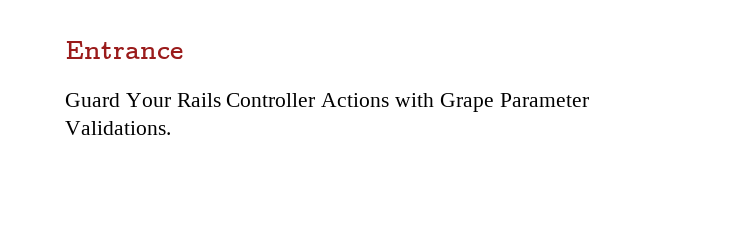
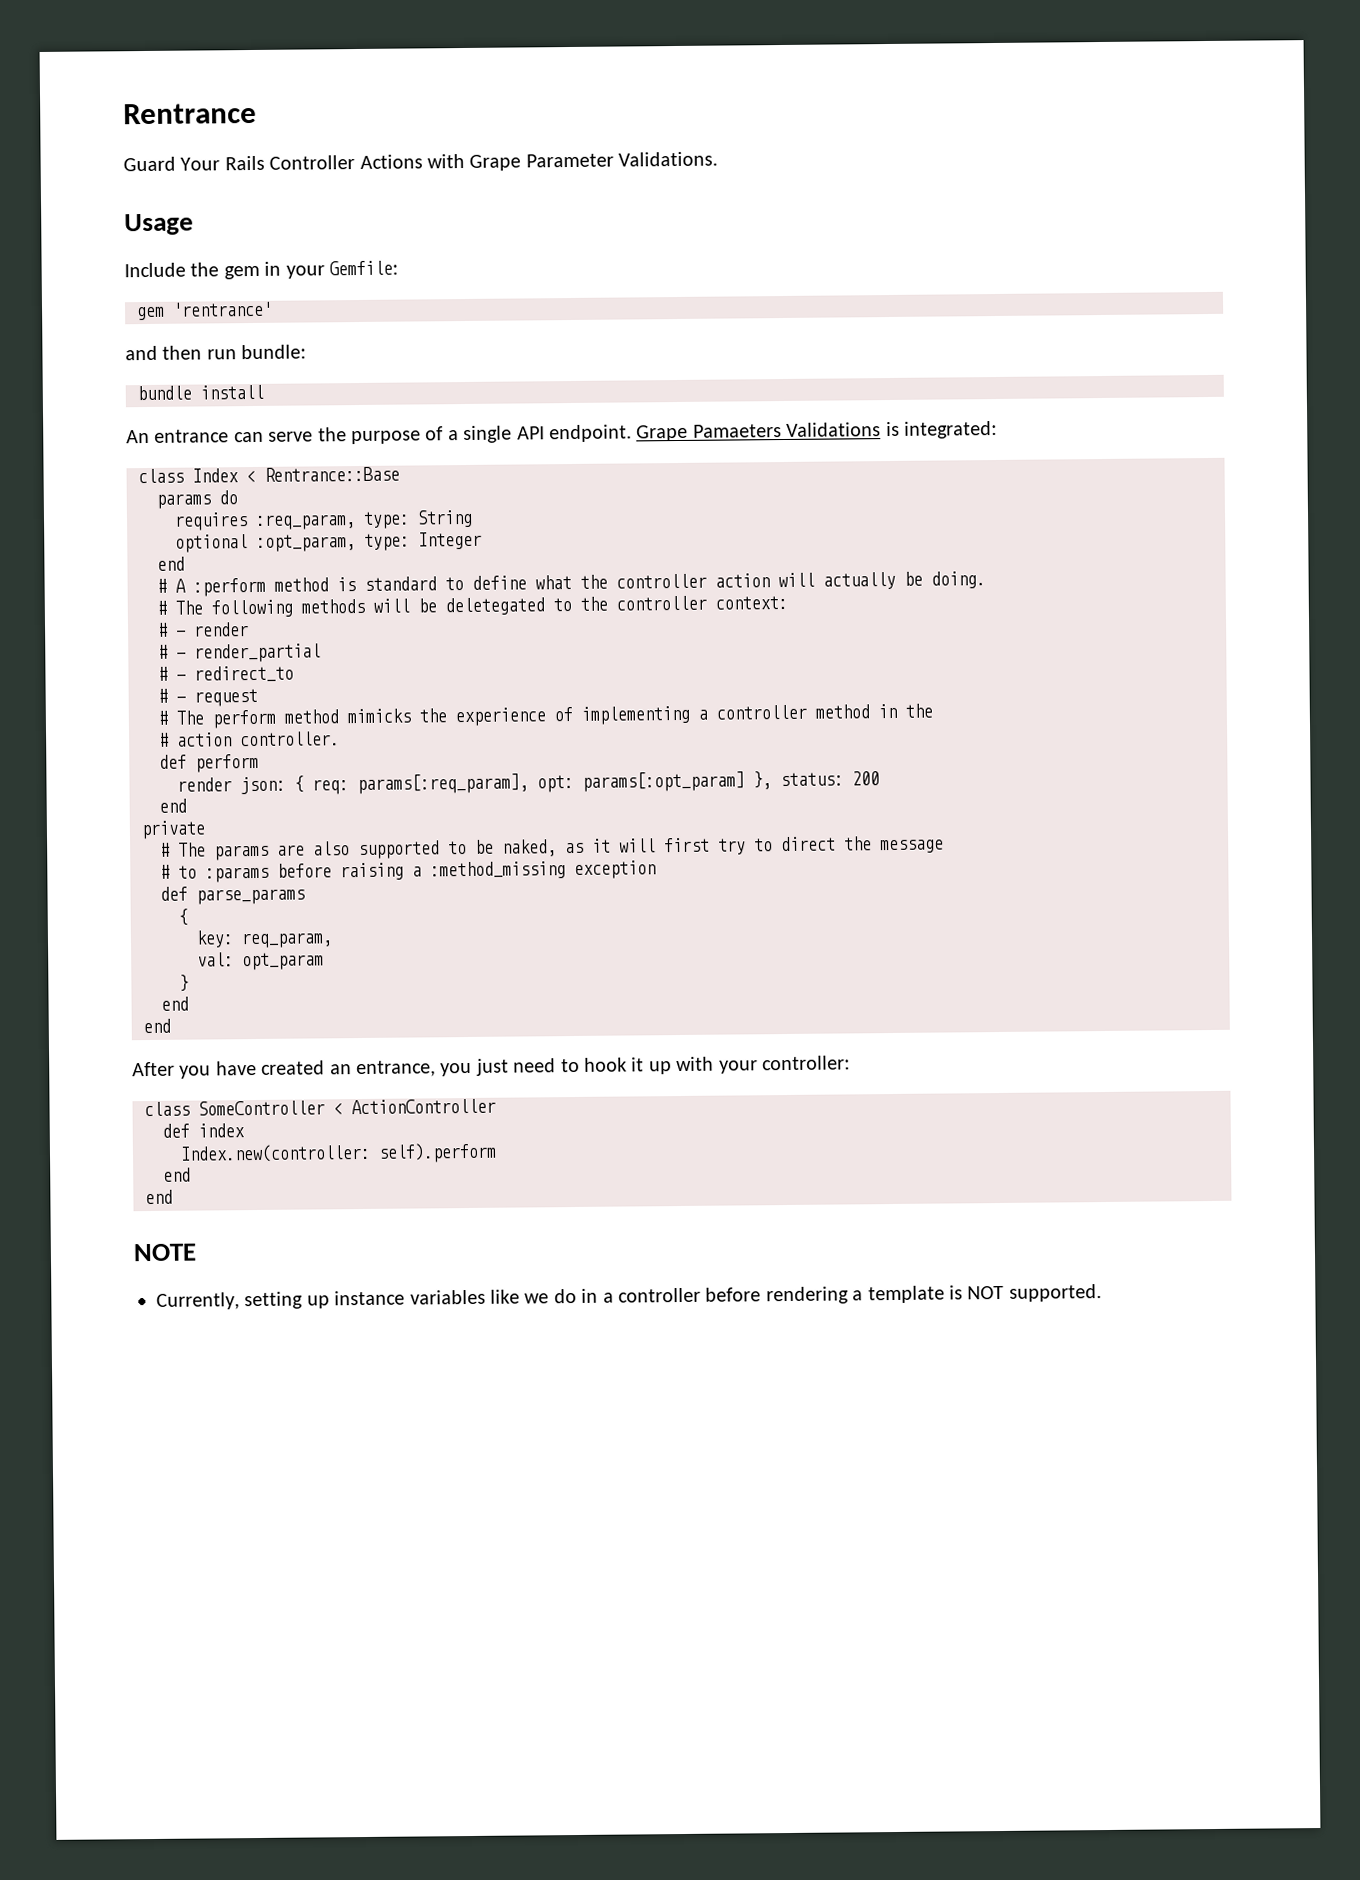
- Entrance
+ Rentrance
+ Usage
+ Include the gem in your Gemfile:
+ gem 'rentrance'
+ and then run bundle:
+ bundle install
+ An entrance can serve the purpose of a single API endpoint. Grape Pamaeters Validations is integrated:
+ class Index < Rentrance::Base
+ params do
+ requires :req_param, type: String
+ optional :opt_param, type: Integer
+ end
+ # A :perform method is standard to define what the controller action will actually be doing.
+ # The following methods will be deletegated to the controller context:
+ # - render
+ # - render_partial
+ # - redirect_to
+ # - request
+ # The perform method mimicks the experience of implementing a controller method in the
+ # action controller.
+ def perform
+ render json: { req: params[:req_param], opt: params[:opt_param] }, status: 200
+ end
+ private
+ # The params are also supported to be naked, as it will first try to direct the message
+ # to :params before raising a :method_missing exception
+ def parse_params
+ {
+ key: req_param,
+ val: opt_param
+ }
+ end
+ end
+ After you have created an entrance, you just need to hook it up with your controller:
+ class SomeController < ActionController
+ def index
+ Index.new(controller: self).perform
+ end
+ end
+ NOTE
+ Currently, setting up instance variables like we do in a controller before rendering a template is NOT supported.

